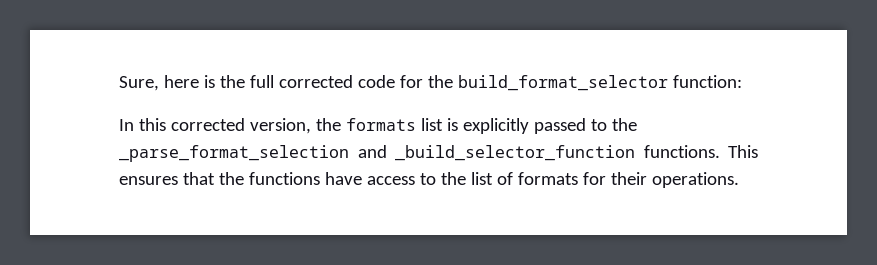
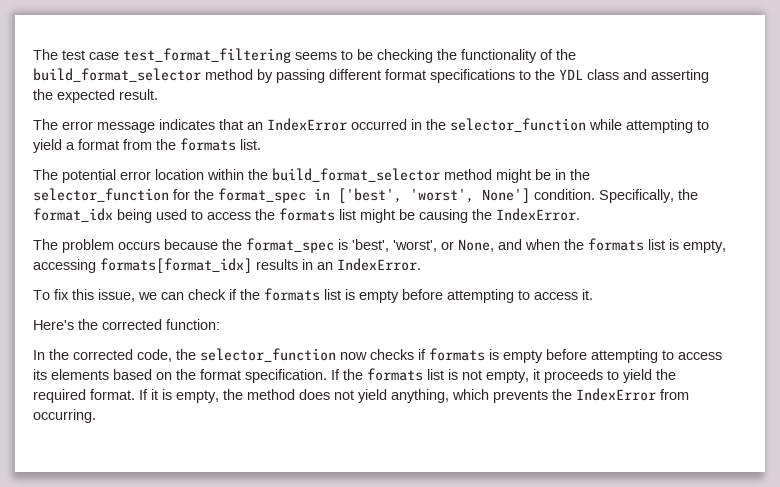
- Sure, here is the full corrected code for the build_format_selector function:
- In this corrected version, the formats list is explicitly passed to the _parse_format_selection and _build_selector_function functions. This ensures that the functions have access to the list of formats for their operations.
+ The test case test_format_filtering seems to be checking the functionality of the build_format_selector method by passing different format specifications to the YDL class and asserting the expected result.
+ The error message indicates that an IndexError occurred in the selector_function while attempting to yield a format from the formats list.
+ The potential error location within the build_format_selector method might be in the selector_function for the format_spec in ['best', 'worst', None'] condition. Specifically, the format_idx being used to access the formats list might be causing the IndexError.
+ The problem occurs because the format_spec is 'best', 'worst', or None, and when the formats list is empty, accessing formats[format_idx] results in an IndexError.
+ To fix this issue, we can check if the formats list is empty before attempting to access it.
+ Here's the corrected function:
+ In the corrected code, the selector_function now checks if formats is empty before attempting to access its elements based on the format specification. If the formats list is not empty, it proceeds to yield the required format. If it is empty, the method does not yield anything, which prevents the IndexError from occurring.

